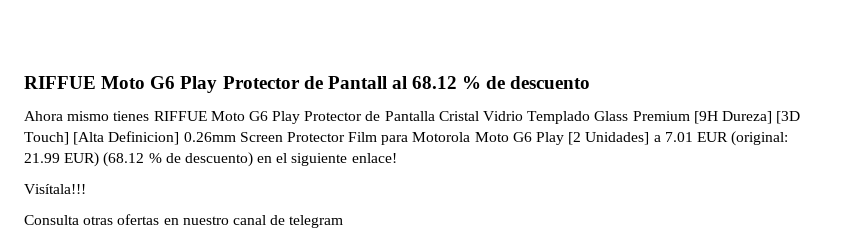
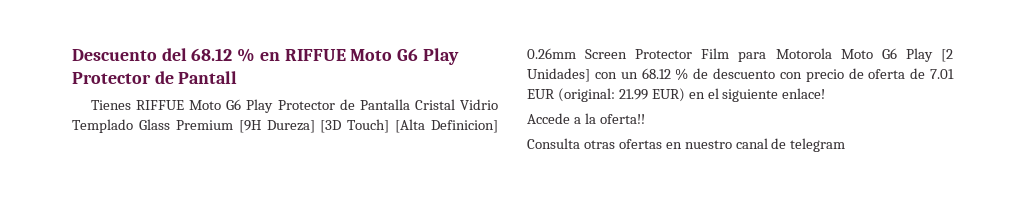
- RIFFUE Moto G6 Play Protector de Pantall al 68.12 % de descuento
- Ahora mismo tienes RIFFUE Moto G6 Play Protector de Pantalla Cristal Vidrio Templado Glass Premium [9H Dureza] [3D Touch] [Alta Definicion] 0.26mm Screen Protector Film para Motorola Moto G6 Play [2 Unidades] a 7.01 EUR (original: 21.99 EUR) (68.12 % de descuento) en el siguiente enlace!
+ Descuento del 68.12 % en RIFFUE Moto G6 Play Protector de Pantall
+ Tienes RIFFUE Moto G6 Play Protector de Pantalla Cristal Vidrio Templado Glass Premium [9H Dureza] [3D Touch] [Alta Definicion] 0.26mm Screen Protector Film para Motorola Moto G6 Play [2 Unidades] con un 68.12 % de descuento con precio de oferta de 7.01 EUR (original: 21.99 EUR) en el siguiente enlace!
- Visítala!!!
+ Accede a la oferta!!

